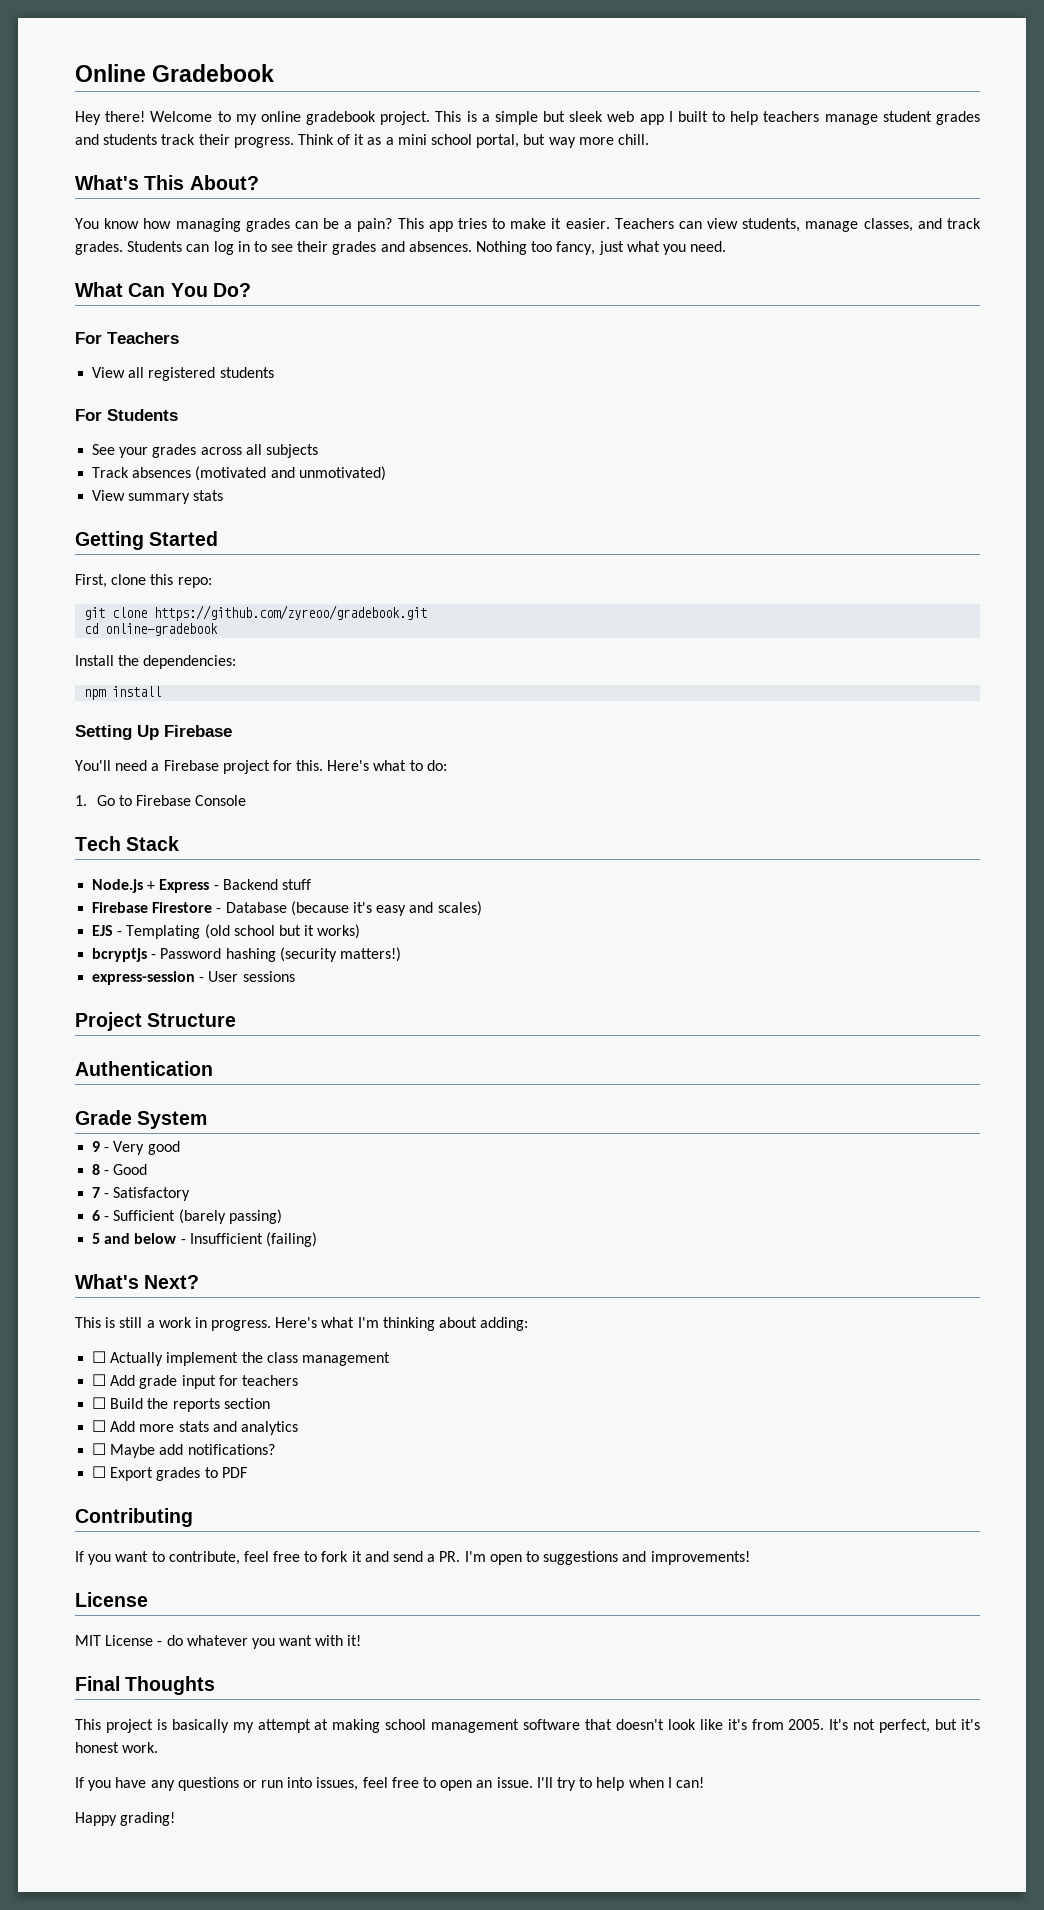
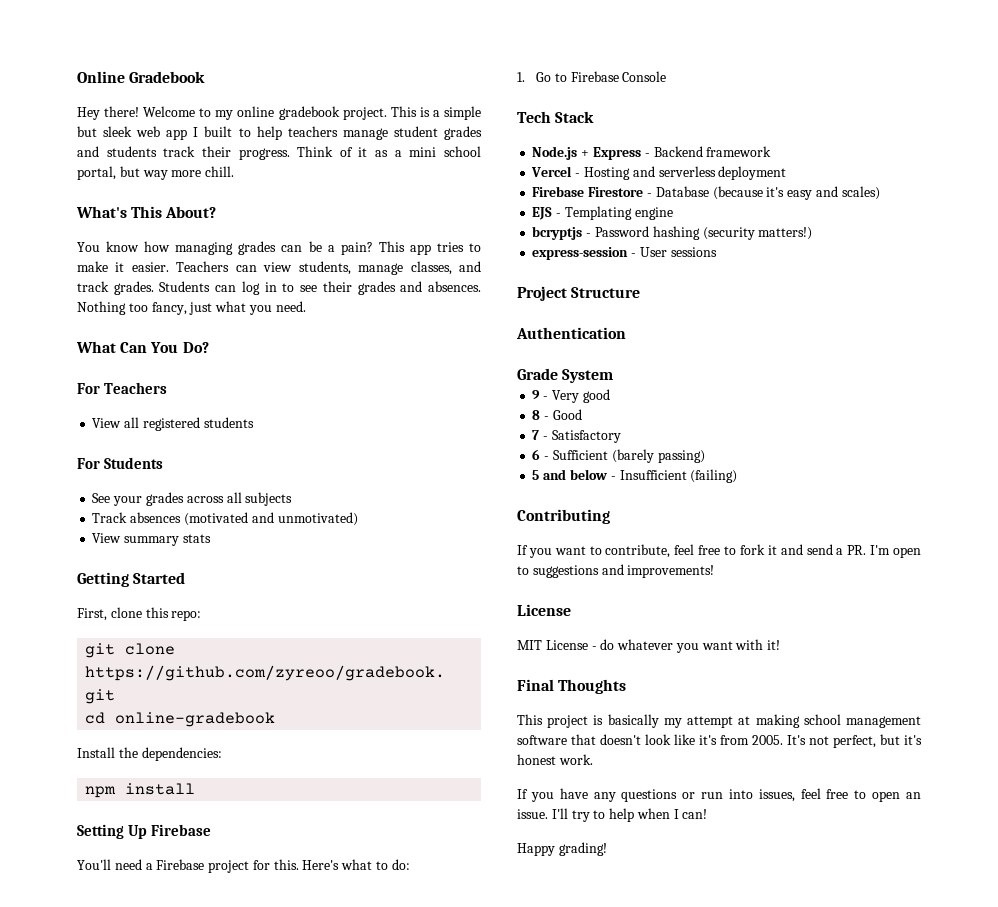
- Node.js + Express - Backend stuff
+ Node.js + Express - Backend framework
+ Vercel - Hosting and serverless deployment
- EJS - Templating (old school but it works)
+ EJS - Templating engine
- What's Next?
- This is still a work in progress. Here's what I'm thinking about adding:
- ☐ Actually implement the class management
- ☐ Add grade input for teachers
- ☐ Build the reports section
- ☐ Add more stats and analytics
- ☐ Maybe add notifications?
- ☐ Export grades to PDF

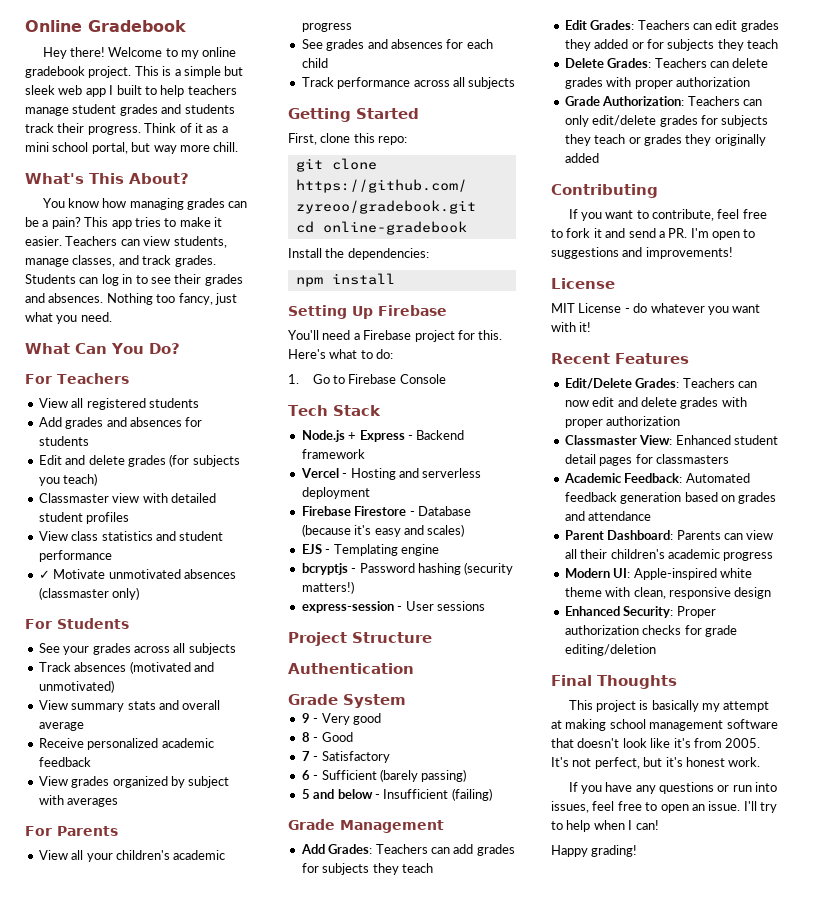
+ Add grades and absences for students
+ Edit and delete grades (for subjects you teach)
+ Classmaster view with detailed student profiles
+ View class statistics and student performance
+ ✓ Motivate unmotivated absences (classmaster only)
- View summary stats
+ View summary stats and overall average
+ Receive personalized academic feedback
+ View grades organized by subject with averages
+ For Parents
+ View all your children's academic progress
+ See grades and absences for each child
+ Track performance across all subjects
+ Grade Management
+ Add Grades: Teachers can add grades for subjects they teach
+ Edit Grades: Teachers can edit grades they added or for subjects they teach
+ Delete Grades: Teachers can delete grades with proper authorization
+ Grade Authorization: Teachers can only edit/delete grades for subjects they teach or grades they originally added
+ Recent Features
+ Edit/Delete Grades: Teachers can now edit and delete grades with proper authorization
+ Classmaster View: Enhanced student detail pages for classmasters
+ Academic Feedback: Automated feedback generation based on grades and attendance
+ Parent Dashboard: Parents can view all their children's academic progress
+ Modern UI: Apple-inspired white theme with clean, responsive design
+ Enhanced Security: Proper authorization checks for grade editing/deletion

